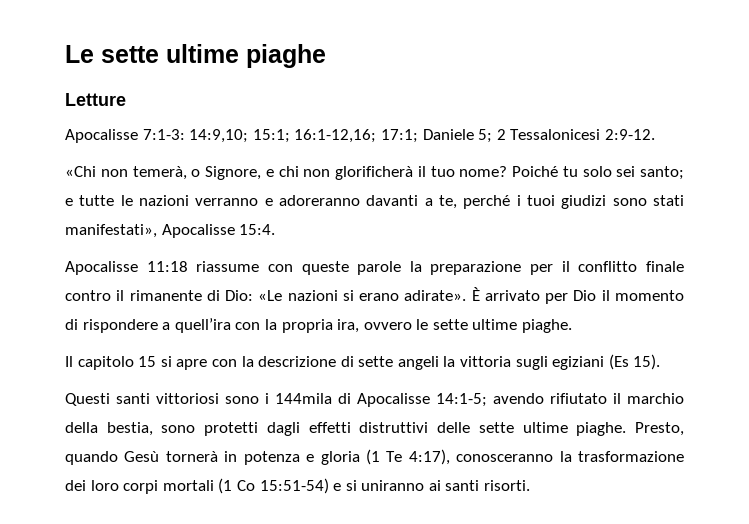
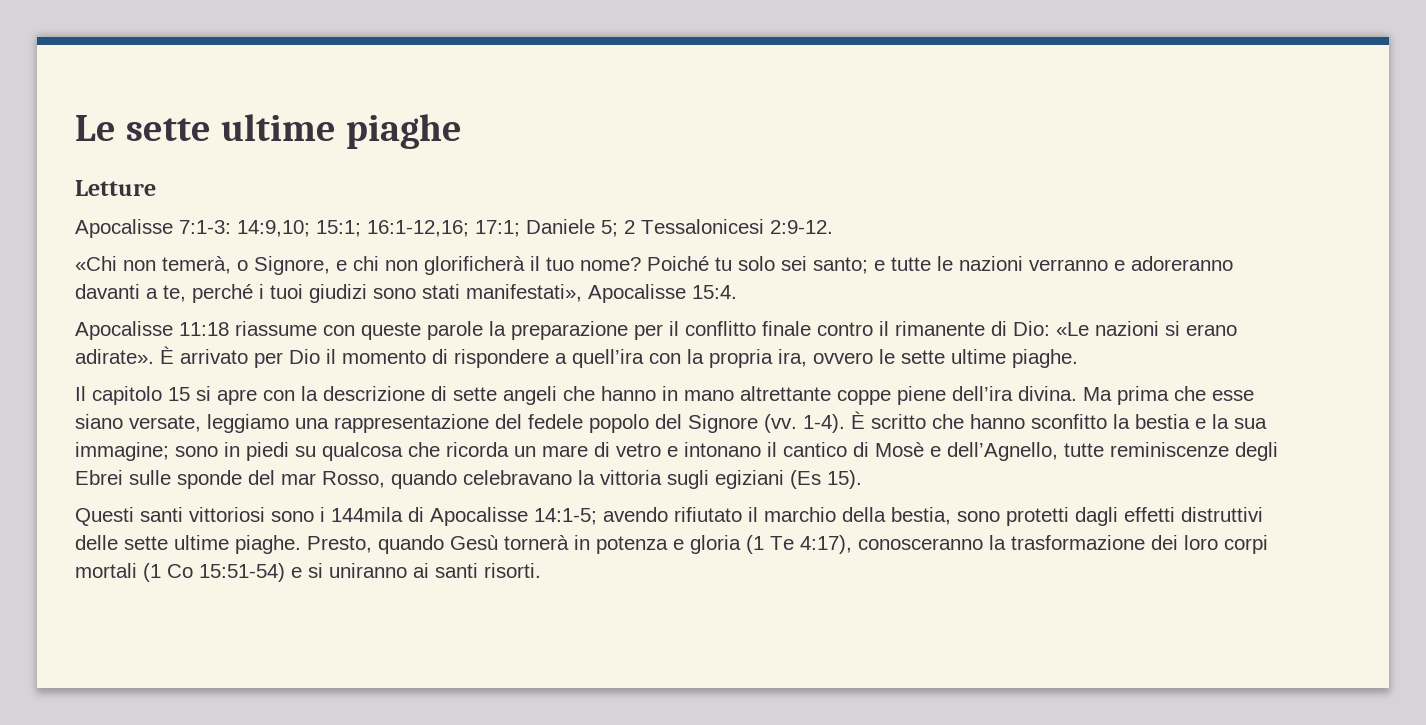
- Il capitolo 15 si apre con la descrizione di sette angeli la vittoria sugli egiziani (Es 15).
+ Il capitolo 15 si apre con la descrizione di sette angeli che hanno in mano altrettante coppe piene dell’ira divina. Ma prima che esse siano versate, leggiamo una rappresentazione del fedele popolo del Signore (vv. 1-4). È scritto che hanno sconfitto la bestia e la sua immagine; sono in piedi su qualcosa che ricorda un mare di vetro e intonano il cantico di Mosè e dell’Agnello, tutte reminiscenze degli Ebrei sulle sponde del mar Rosso, quando celebravano la vittoria sugli egiziani (Es 15).

